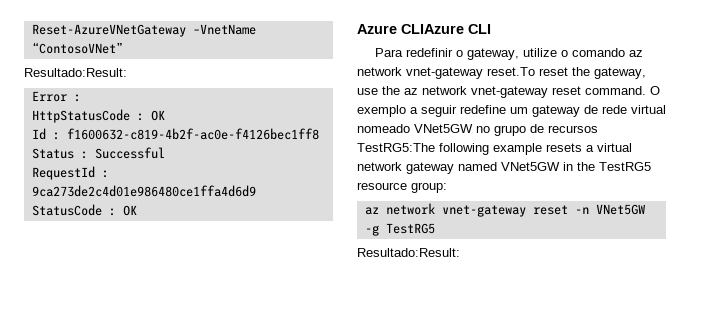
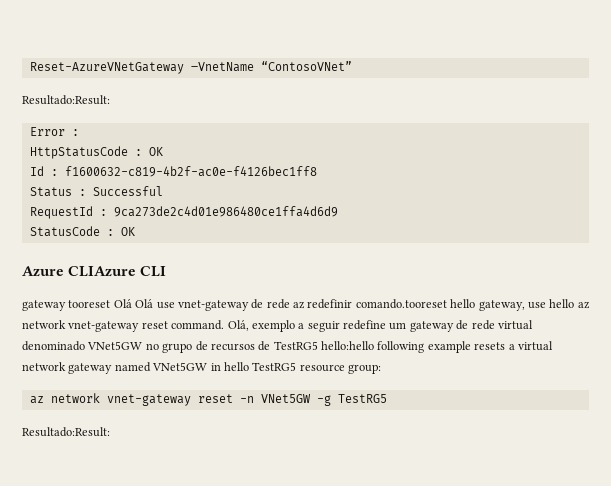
- Para redefinir o gateway, utilize o comando az network vnet-gateway reset.To reset the gateway, use the az network vnet-gateway reset command.
+ gateway tooreset Olá Olá use vnet-gateway de rede az redefinir comando.tooreset hello gateway, use hello az network vnet-gateway reset command.
- O exemplo a seguir redefine um gateway de rede virtual nomeado VNet5GW no grupo de recursos TestRG5:The following example resets a virtual network gateway named VNet5GW in the TestRG5 resource group:
+ Olá, exemplo a seguir redefine um gateway de rede virtual denominado VNet5GW no grupo de recursos de TestRG5 hello:hello following example resets a virtual network gateway named VNet5GW in hello TestRG5 resource group:

